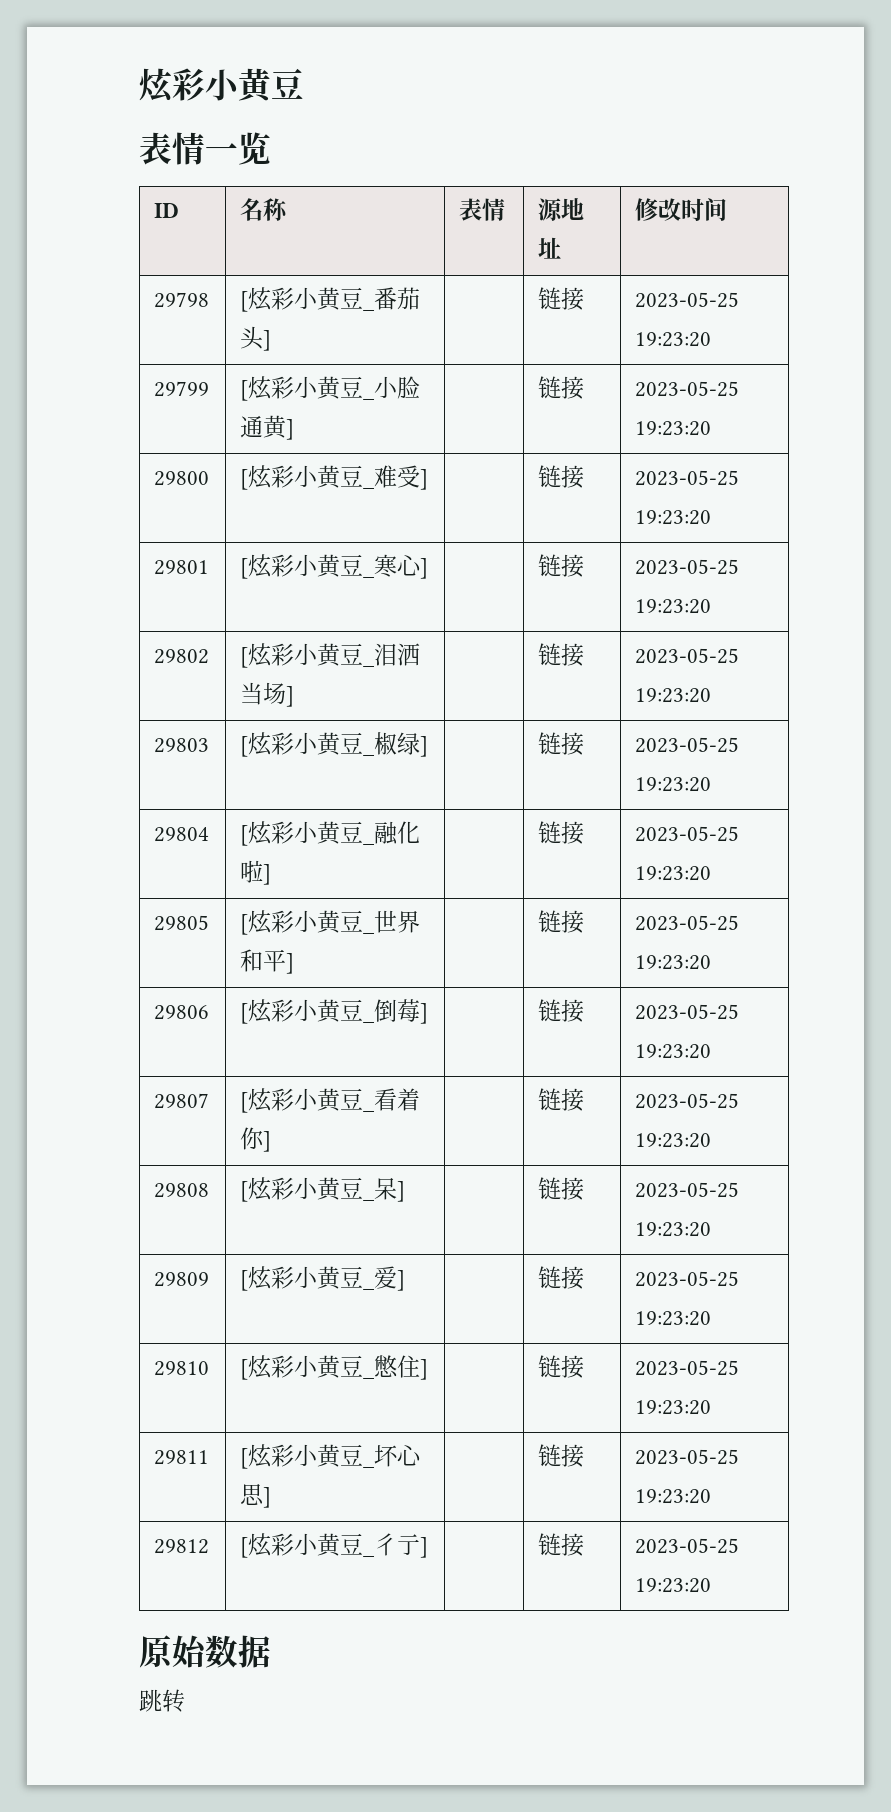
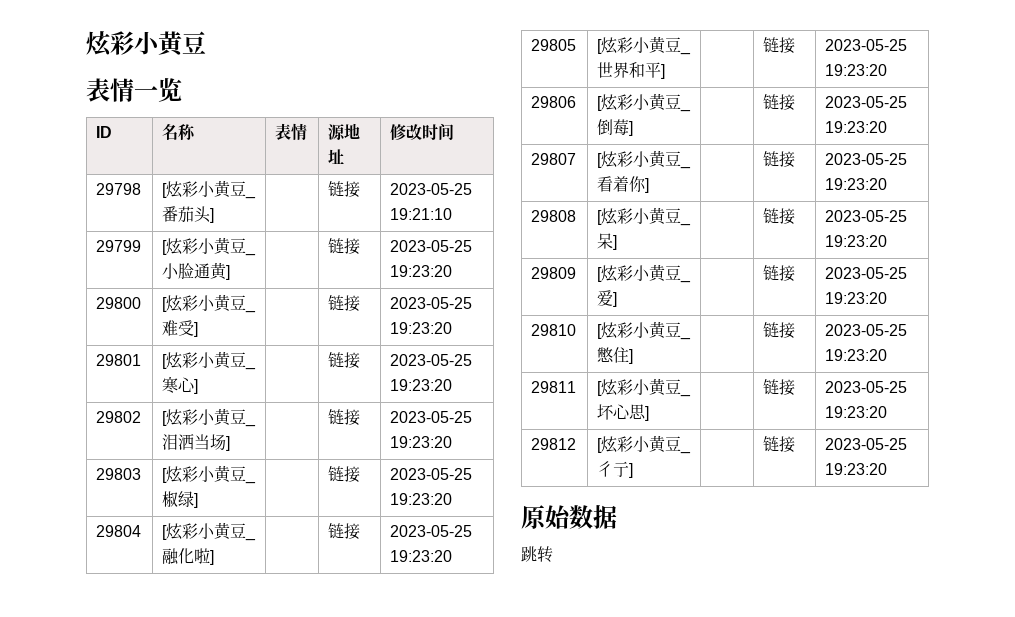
- 29798 | [炫彩小黄豆_番茄头] | | 链接 | 2023-05-25 19:23:20
+ 29798 | [炫彩小黄豆_番茄头] | | 链接 | 2023-05-25 19:21:10

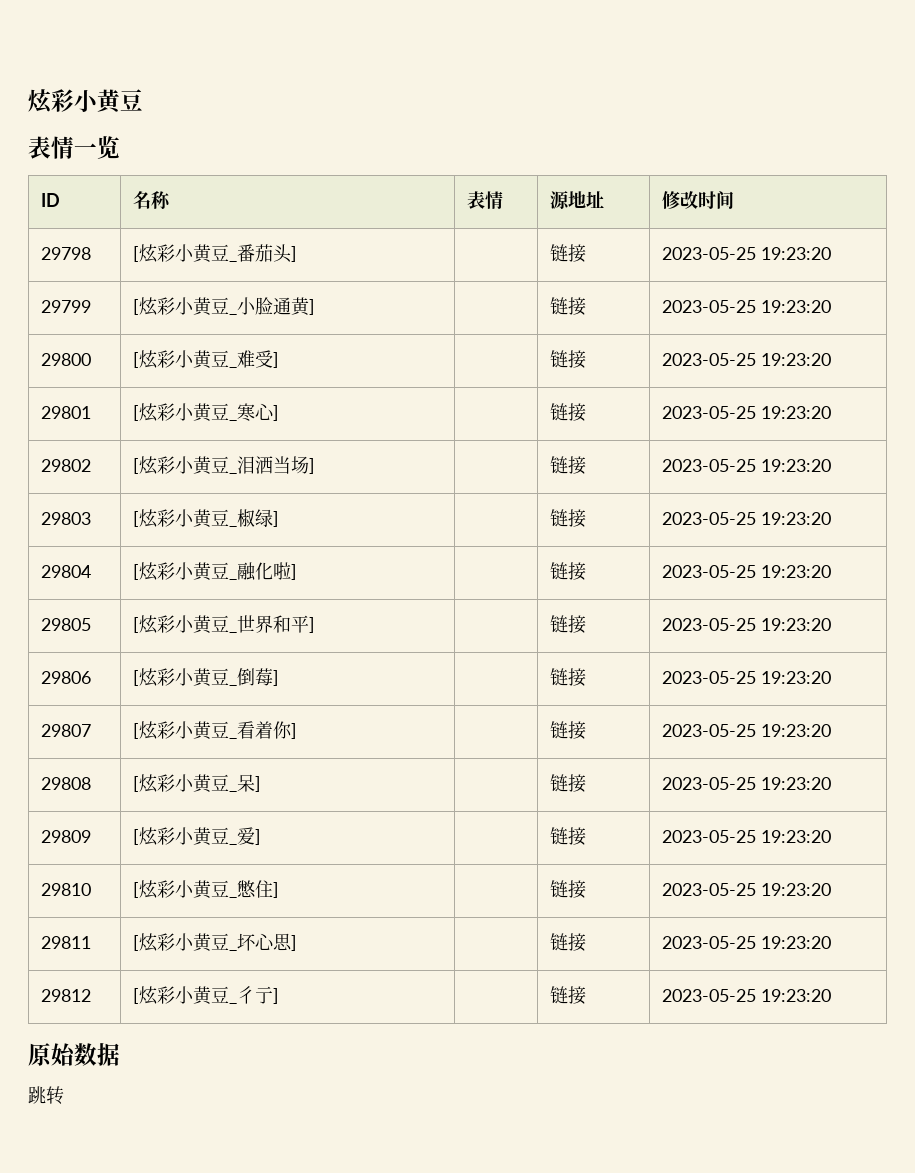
- 29798 | [炫彩小黄豆_番茄头] | | 链接 | 2023-05-25 19:21:10
+ 29798 | [炫彩小黄豆_番茄头] | | 链接 | 2023-05-25 19:23:20

